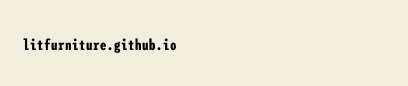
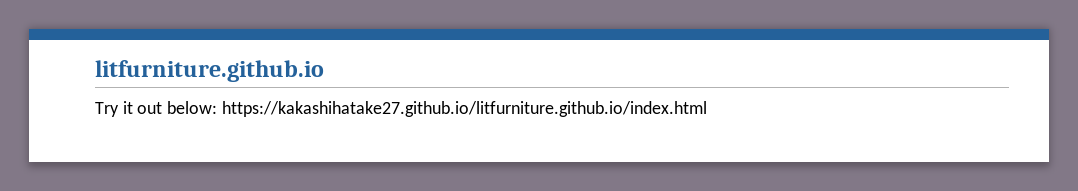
+ Try it out below: https://kakashihatake27.github.io/litfurniture.github.io/index.html

